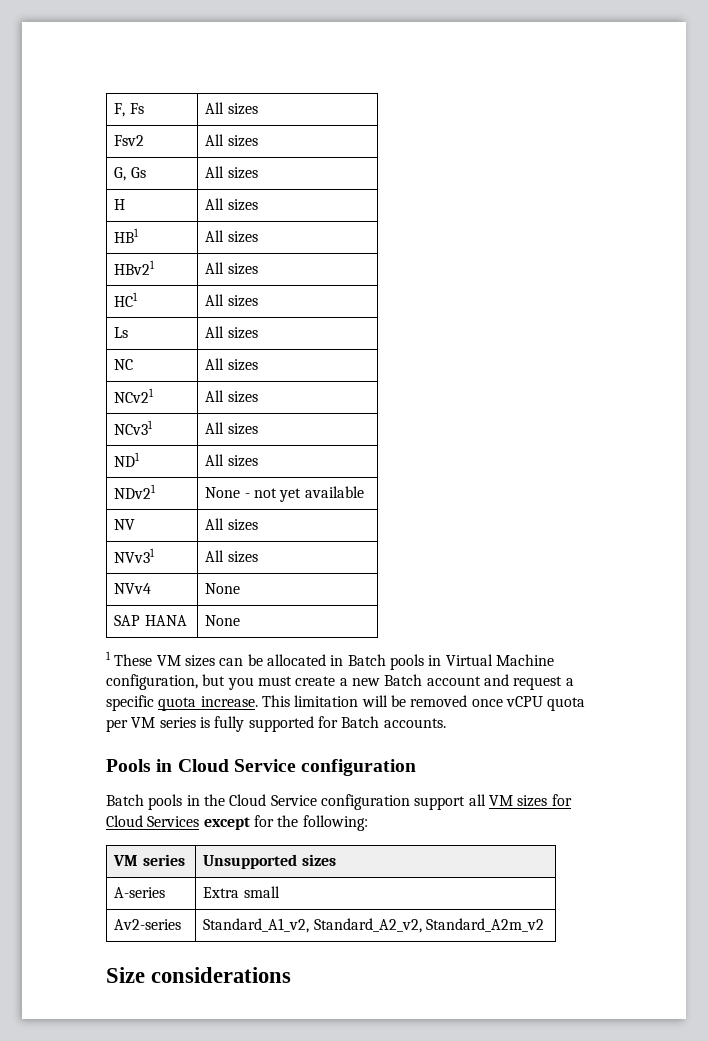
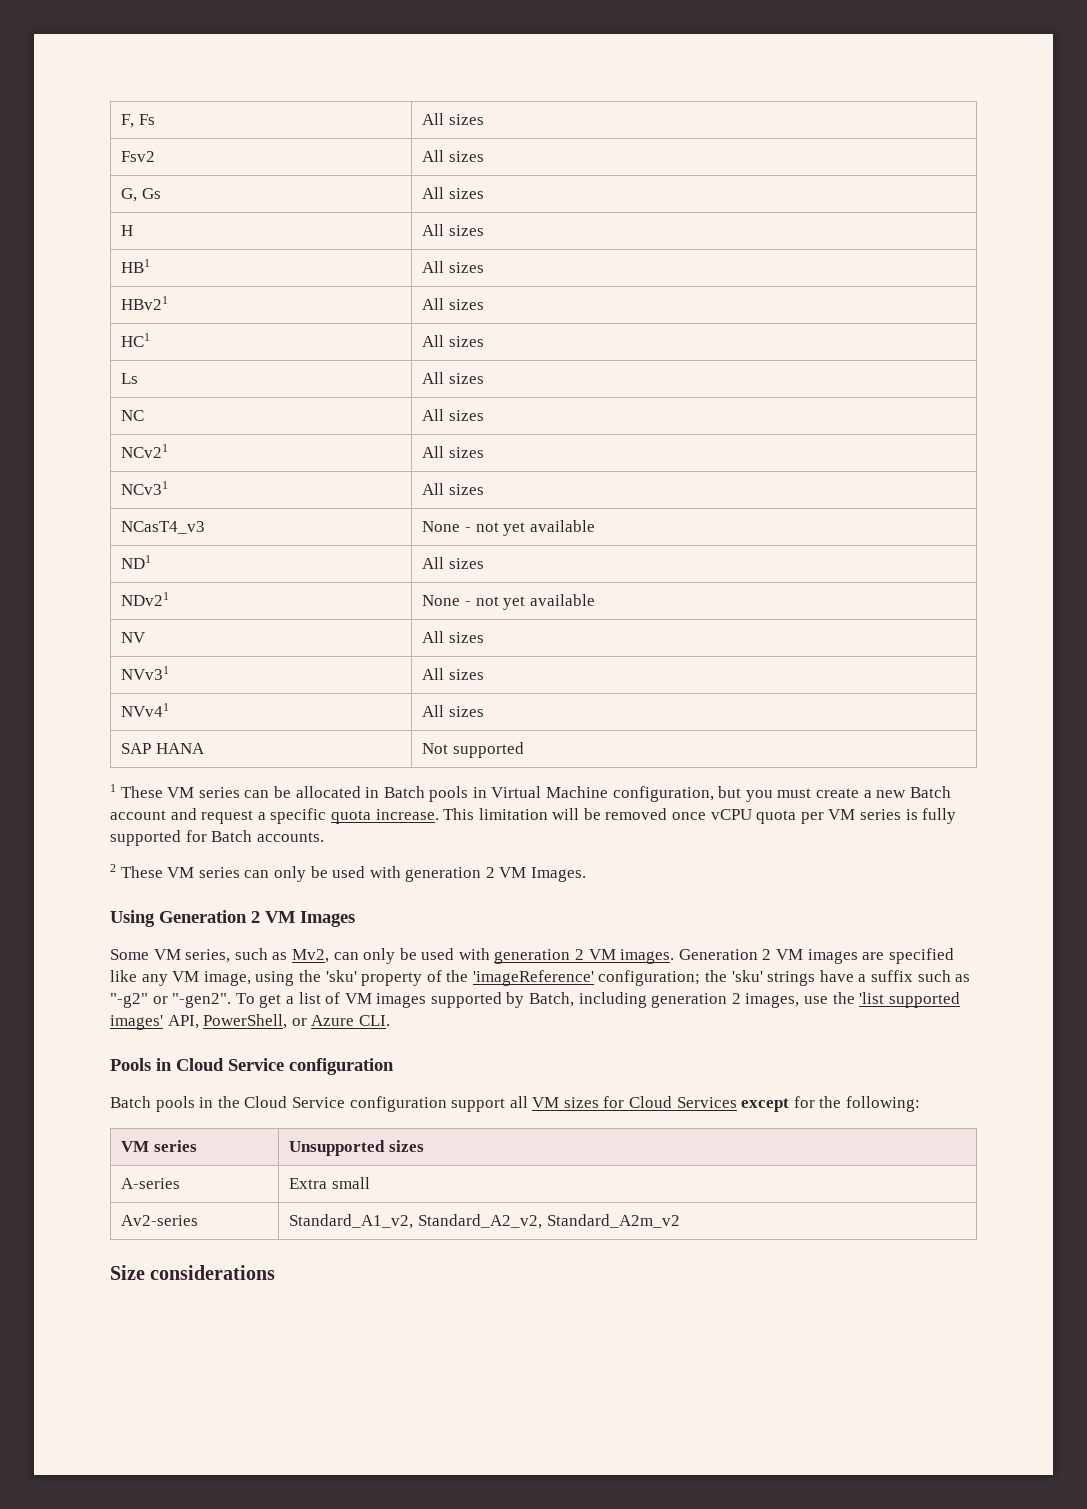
+ NCasT4_v3 | None - not yet available
- NVv4 | None
+ NVv41 | All sizes
- SAP HANA | None
+ SAP HANA | Not supported
- 1 These VM sizes can be allocated in Batch pools in Virtual Machine configuration, but you must create a new Batch account and request a specific quota increase.
+ 1 These VM series can be allocated in Batch pools in Virtual Machine configuration, but you must create a new Batch account and request a specific quota increase.
+ 2 These VM series can only be used with generation 2 VM Images.
+ Using Generation 2 VM Images
+ Some VM series, such as Mv2, can only be used with generation 2 VM images. Generation 2 VM images are specified like any VM image, using the 'sku' property of the 'imageReference' configuration; the 'sku' strings have a suffix such as "-g2" or "-gen2". To get a list of VM images supported by Batch, including generation 2 images, use the 'list supported images' API, PowerShell, or Azure CLI.

